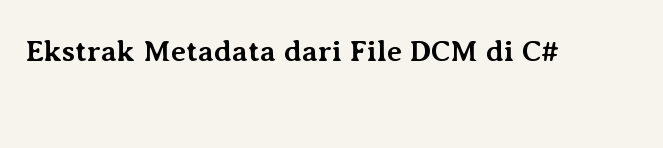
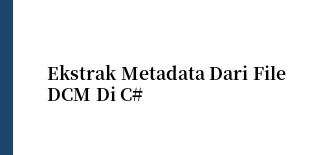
- Ekstrak Metadata dari File DCM di C#
+ Ekstrak Metadata Dari File DCM Di C#

